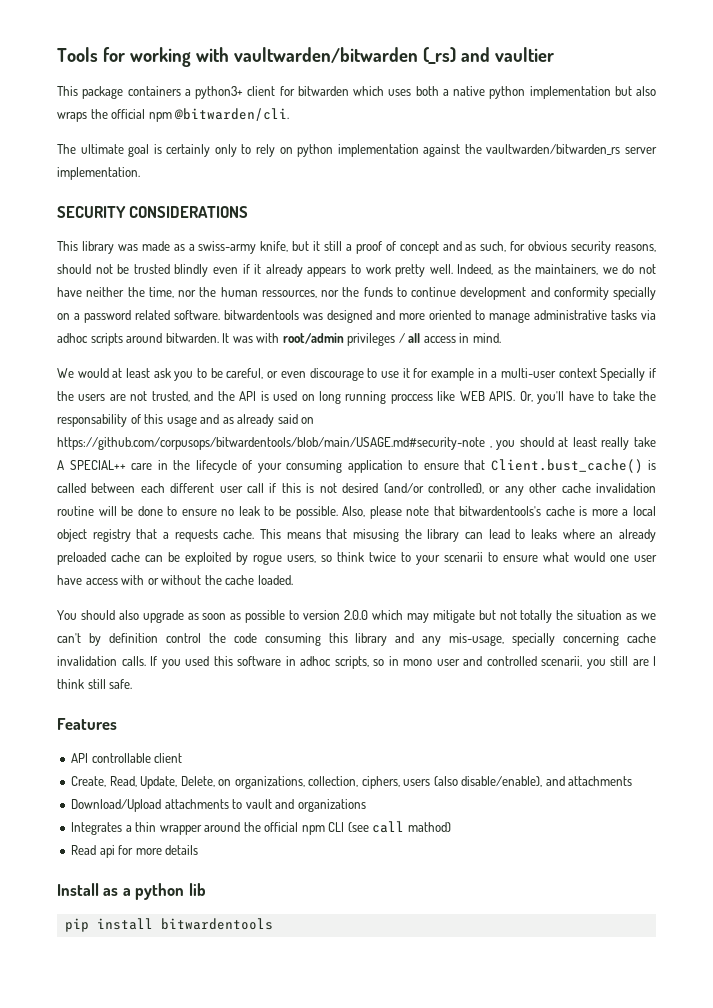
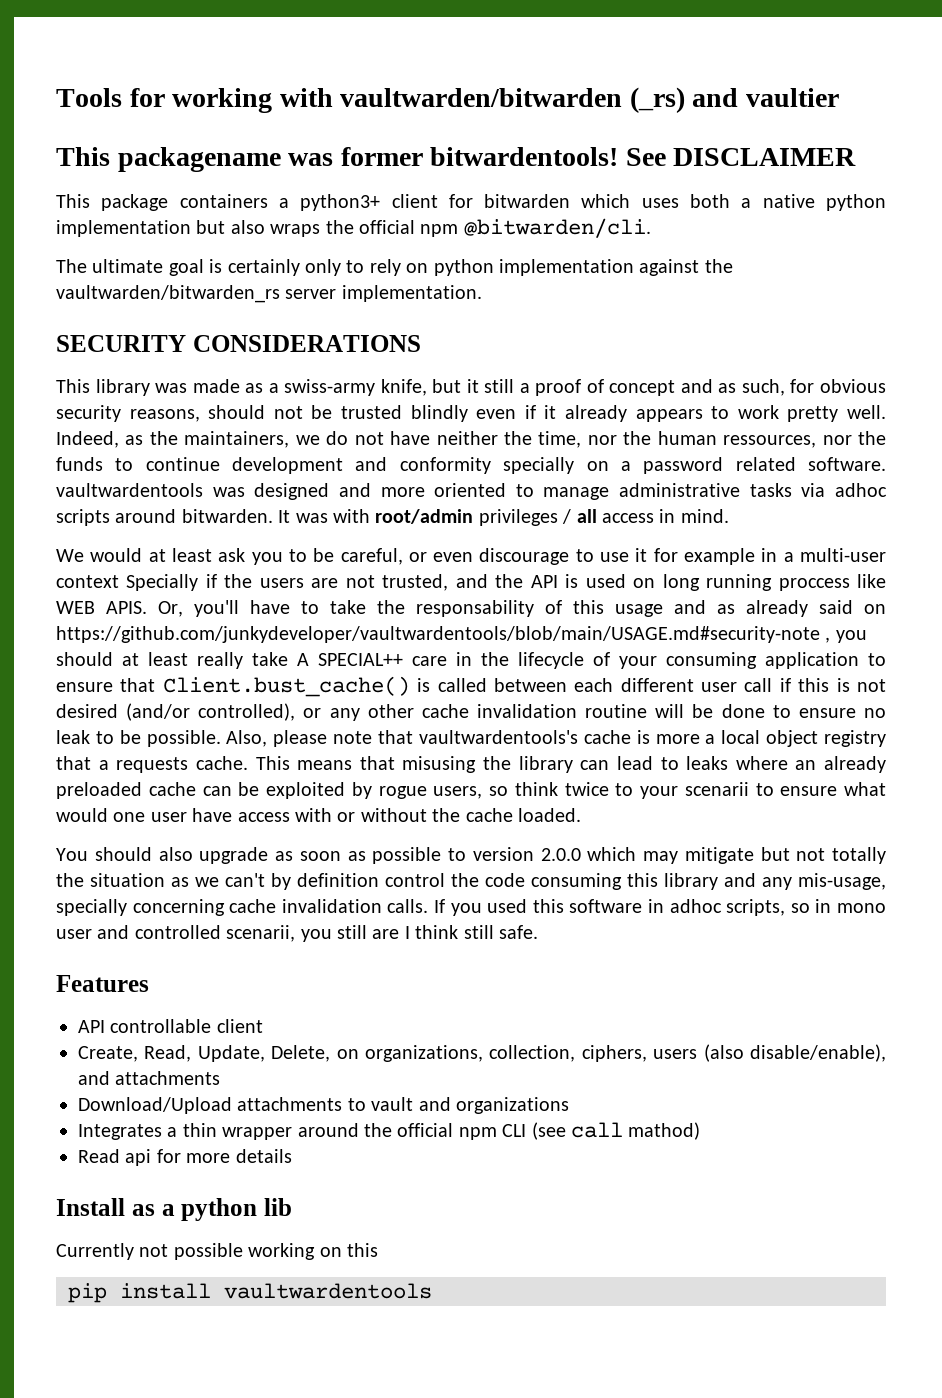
+ This packagename was former bitwardentools! See DISCLAIMER
- Indeed, as the maintainers, we do not have neither the time, nor the human ressources, nor the funds to continue development and conformity specially on a password related software. bitwardentools was designed and more oriented to manage administrative tasks via adhoc scripts around bitwarden.
+ Indeed, as the maintainers, we do not have neither the time, nor the human ressources, nor the funds to continue development and conformity specially on a password related software. vaultwardentools was designed and more oriented to manage administrative tasks via adhoc scripts around bitwarden.
- Or, you'll have to take the responsability of this usage and as already said on https://github.com/corpusops/bitwardentools/blob/main/USAGE.md#security-note , you should at least really take A SPECIAL++ care in the lifecycle of your consuming application to ensure that Client.bust_cache() is called between each different user call if this is not desired (and/or controlled), or any other cache invalidation routine will be done to ensure no leak to be possible.
+ Or, you'll have to take the responsability of this usage and as already said on https://github.com/junkydeveloper/vaultwardentools/blob/main/USAGE.md#security-note , you should at least really take A SPECIAL++ care in the lifecycle of your consuming application to ensure that Client.bust_cache() is called between each different user call if this is not desired (and/or controlled), or any other cache invalidation routine will be done to ensure no leak to be possible.
- Also, please note that bitwardentools's cache is more a local object registry that a requests cache.
+ Also, please note that vaultwardentools's cache is more a local object registry that a requests cache.
+ Currently not possible working on this
- pip install bitwardentools
+ pip install vaultwardentools

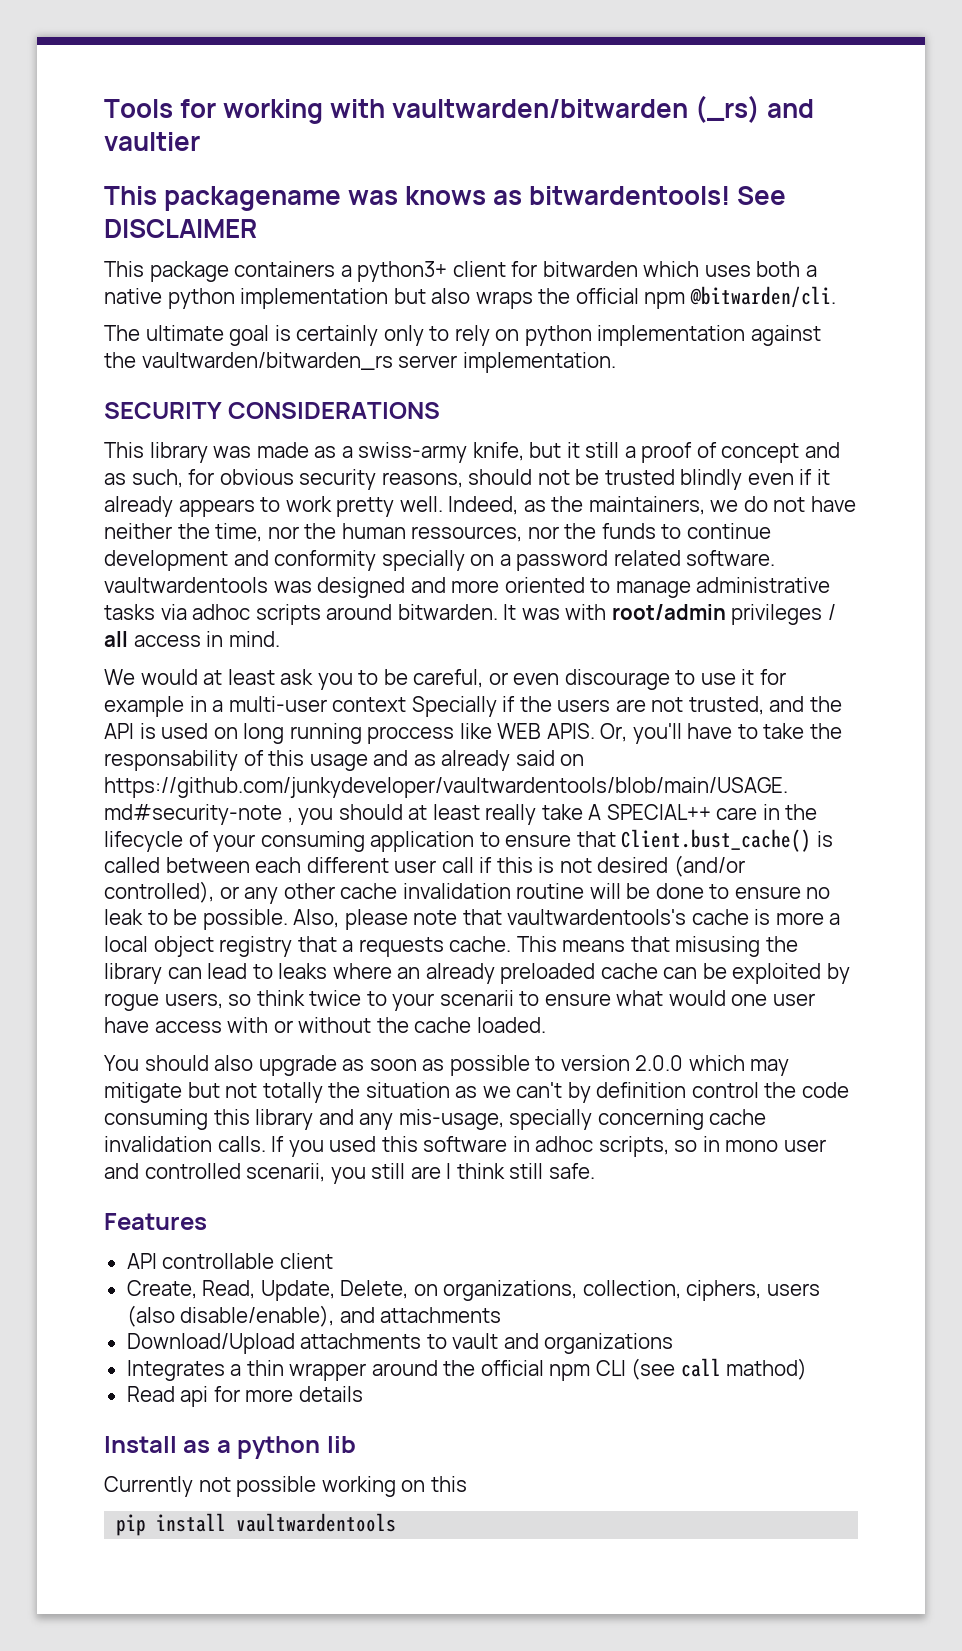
- This packagename was former bitwardentools!
+ This packagename was knows as bitwardentools!

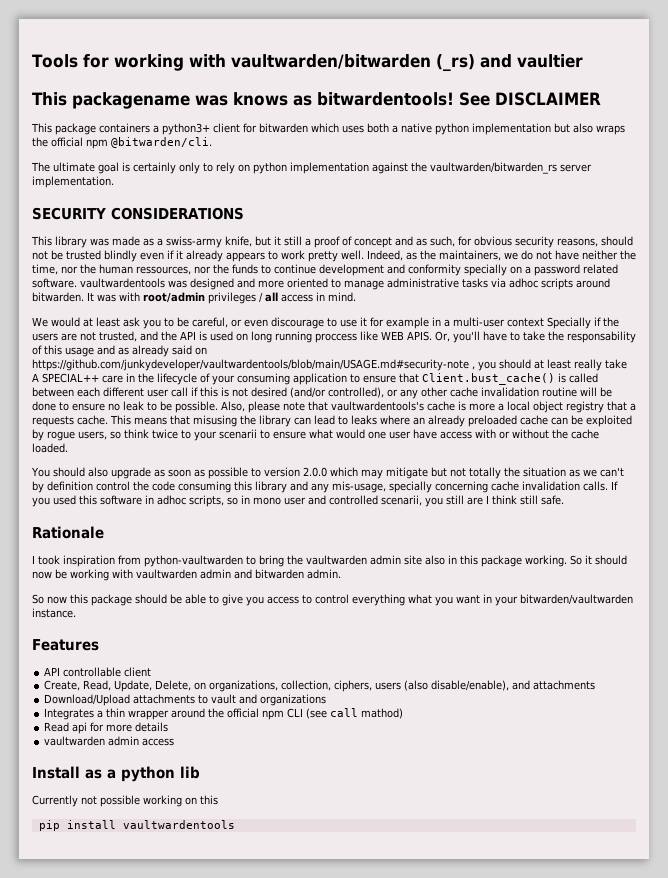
+ Rationale
+ I took inspiration from python-vaultwarden to bring the vaultwarden admin site also in this package working. So it should now be working with vaultwarden admin and bitwarden admin.
+ So now this package should be able to give you access to control everything what you want in your bitwarden/vaultwarden instance.
+ vaultwarden admin access

